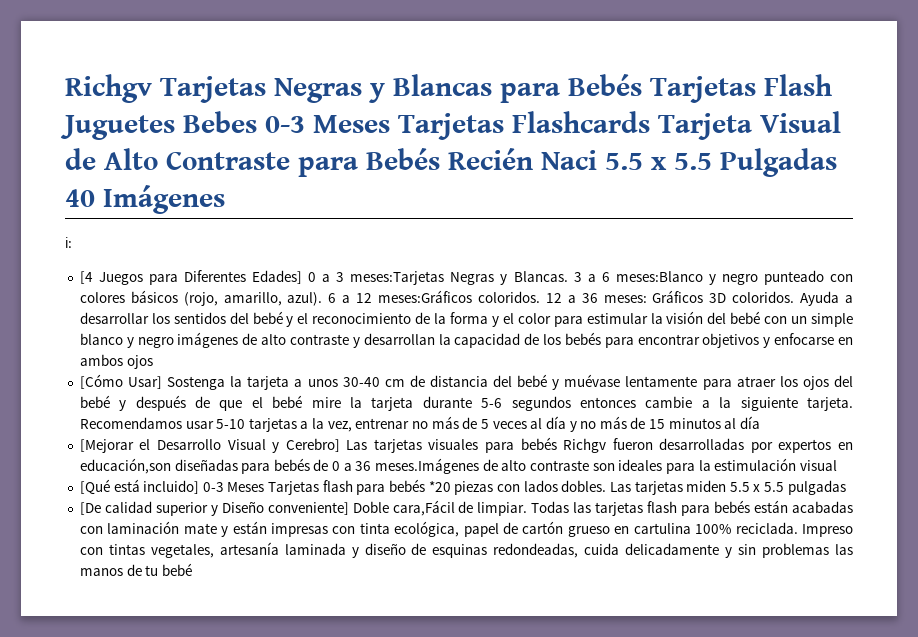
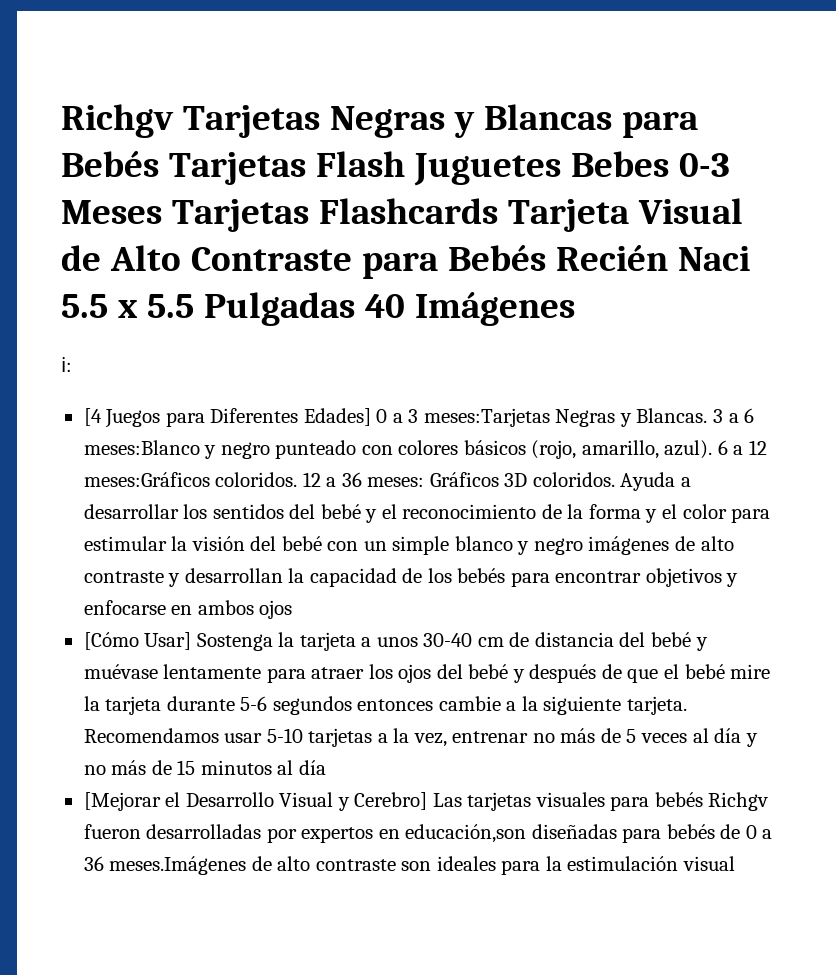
- [Qué está incluido] 0-3 Meses Tarjetas flash para bebés *20 piezas con lados dobles. Las tarjetas miden 5.5 x 5.5 pulgadas
- [De calidad superior y Diseño conveniente] Doble cara,Fácil de limpiar. Todas las tarjetas flash para bebés están acabadas con laminación mate y están impresas con tinta ecológica, papel de cartón grueso en cartulina 100% reciclada. Impreso con tintas vegetales, artesanía laminada y diseño de esquinas redondeadas, cuida delicadamente y sin problemas las manos de tu bebé

